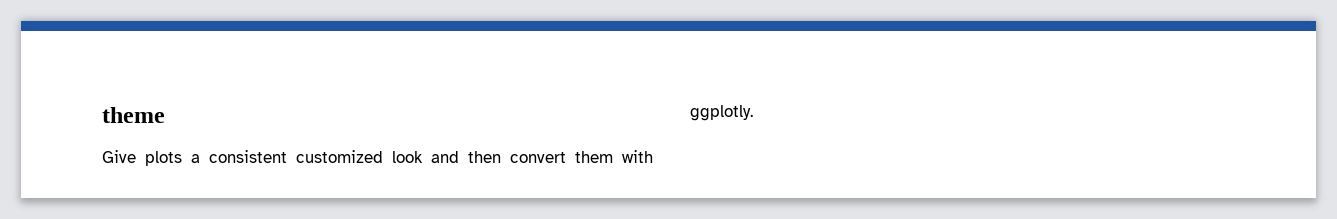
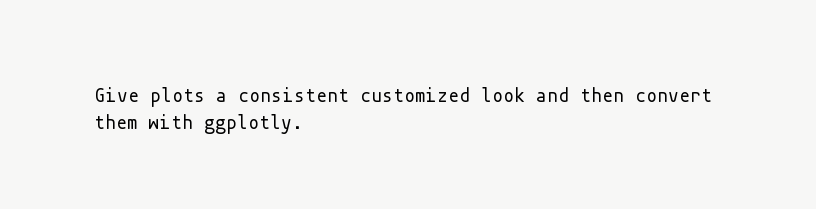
- theme

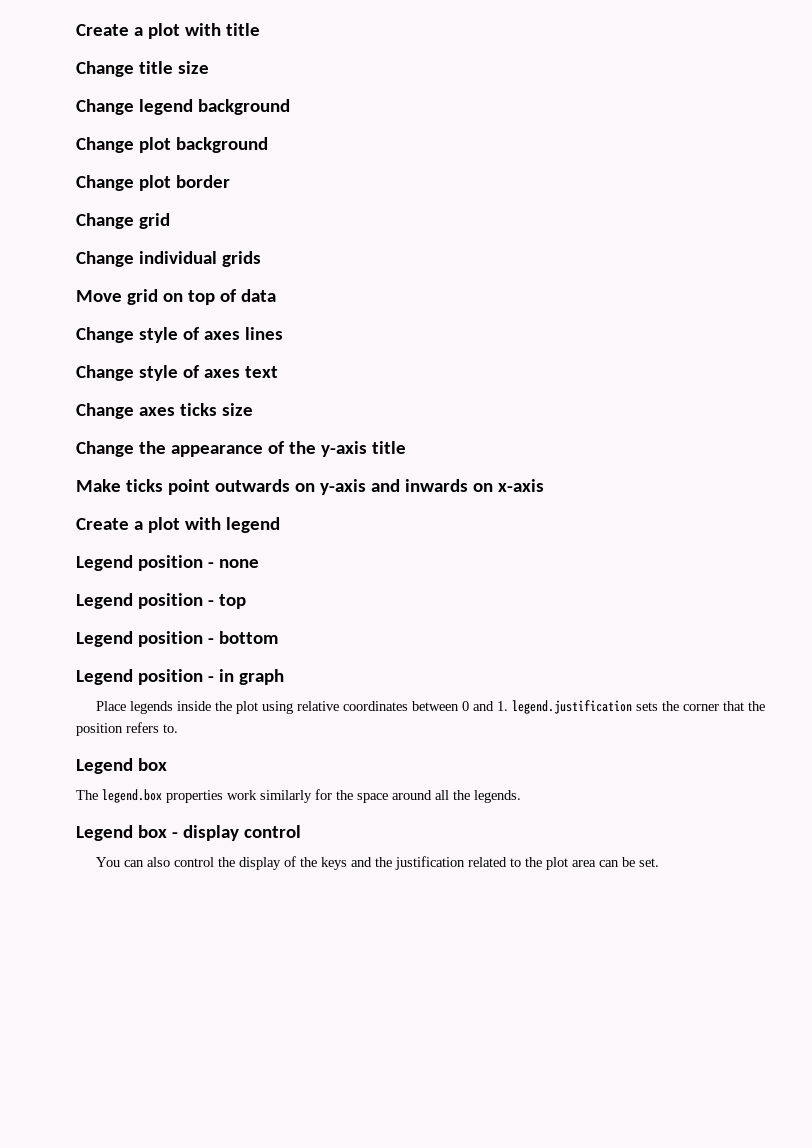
- Give plots a consistent customized look and then convert them with ggplotly.
+ Create a plot with title
+ Change title size
+ Change legend background
+ Change plot background
+ Change plot border
+ Change grid
+ Change individual grids
+ Move grid on top of data
+ Change style of axes lines
+ Change style of axes text
+ Change axes ticks size
+ Change the appearance of the y-axis title
+ Make ticks point outwards on y-axis and inwards on x-axis
+ Create a plot with legend
+ Legend position - none
+ Legend position - top
+ Legend position - bottom
+ Legend position - in graph
+ Place legends inside the plot using relative coordinates between 0 and 1. legend.justification sets the corner that the position refers to.
+ Legend box
+ The legend.box properties work similarly for the space around all the legends.
+ Legend box - display control
+ You can also control the display of the keys and the justification related to the plot area can be set.

